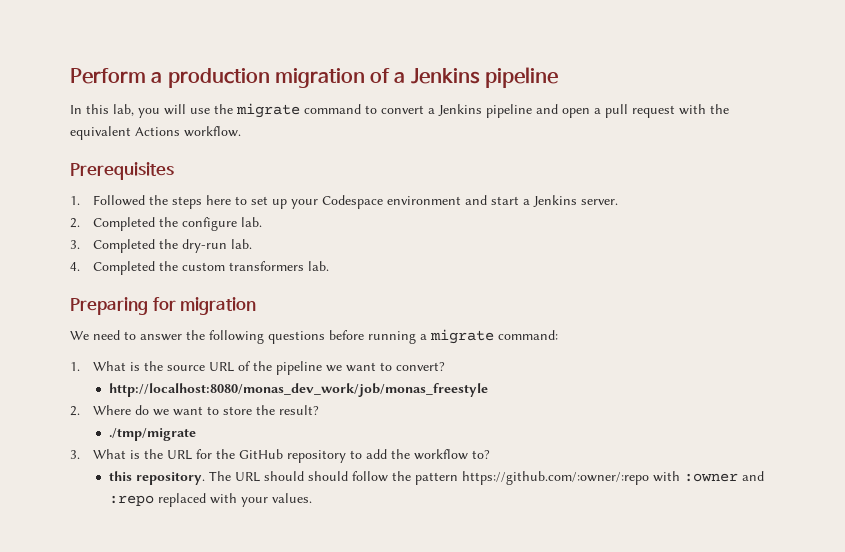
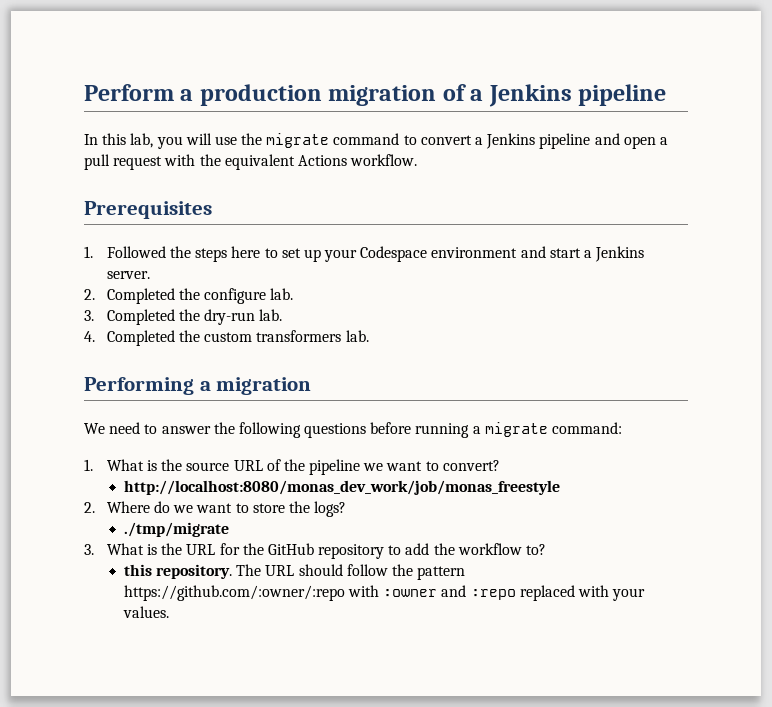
- Preparing for migration
+ Performing a migration
- 2. Where do we want to store the result?
+ 2. Where do we want to store the logs?
- The URL should should follow the pattern https://github.com/:owner/:repo with :owner and :repo replaced with your values.
+ The URL should follow the pattern https://github.com/:owner/:repo with :owner and :repo replaced with your values.

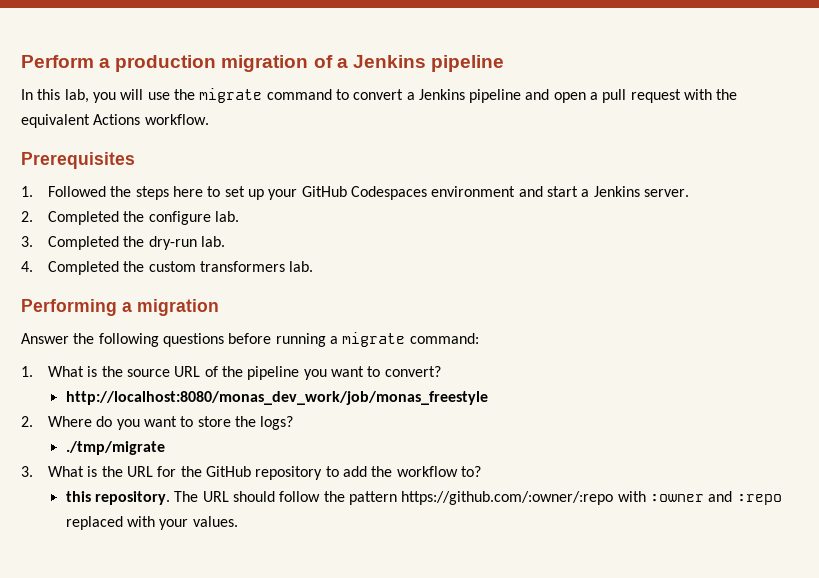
- 1. Followed the steps here to set up your Codespace environment and start a Jenkins server.
+ 1. Followed the steps here to set up your GitHub Codespaces environment and start a Jenkins server.
- We need to answer the following questions before running a migrate command:
+ Answer the following questions before running a migrate command:
- 1. What is the source URL of the pipeline we want to convert?
+ 1. What is the source URL of the pipeline you want to convert?
- 2. Where do we want to store the logs?
+ 2. Where do you want to store the logs?

